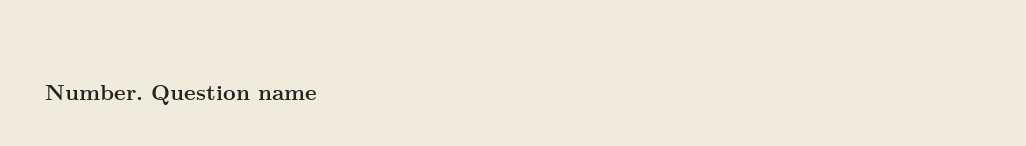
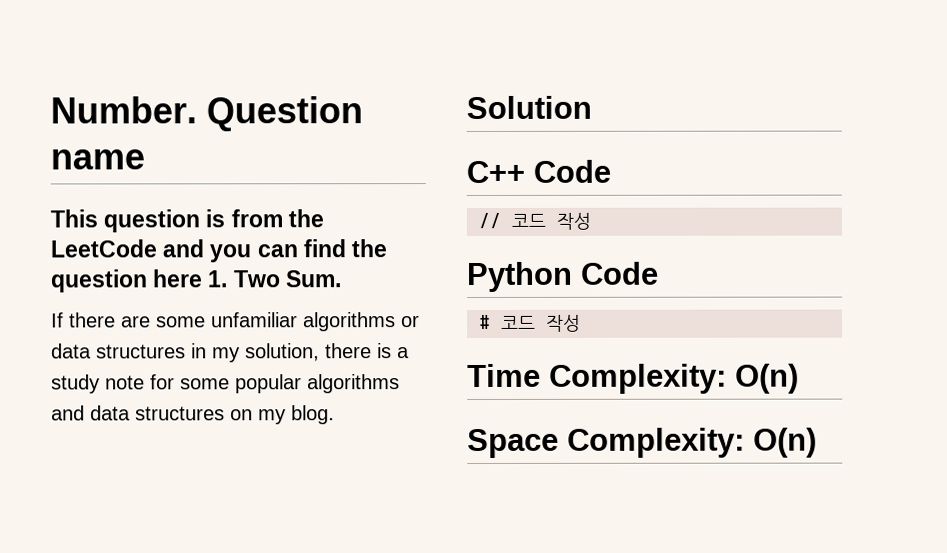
+ This question is from the LeetCode and you can find the question here 1. Two Sum.
+ If there are some unfamiliar algorithms or data structures in my solution, there is a study note for some popular algorithms and data structures on my blog.
+ Solution
+ C++ Code
+ // 코드 작성
+ Python Code
+ # 코드 작성
+ Time Complexity: O(n)
+ Space Complexity: O(n)

